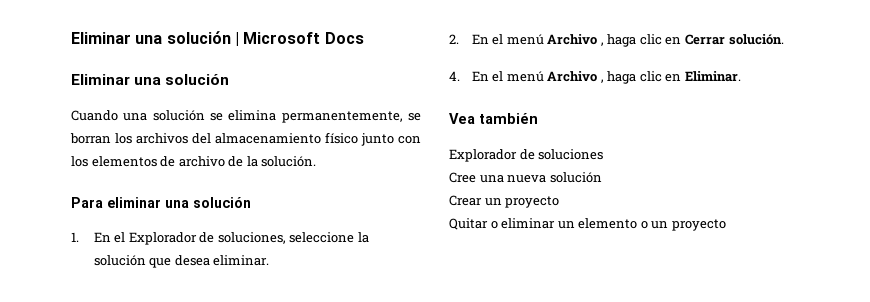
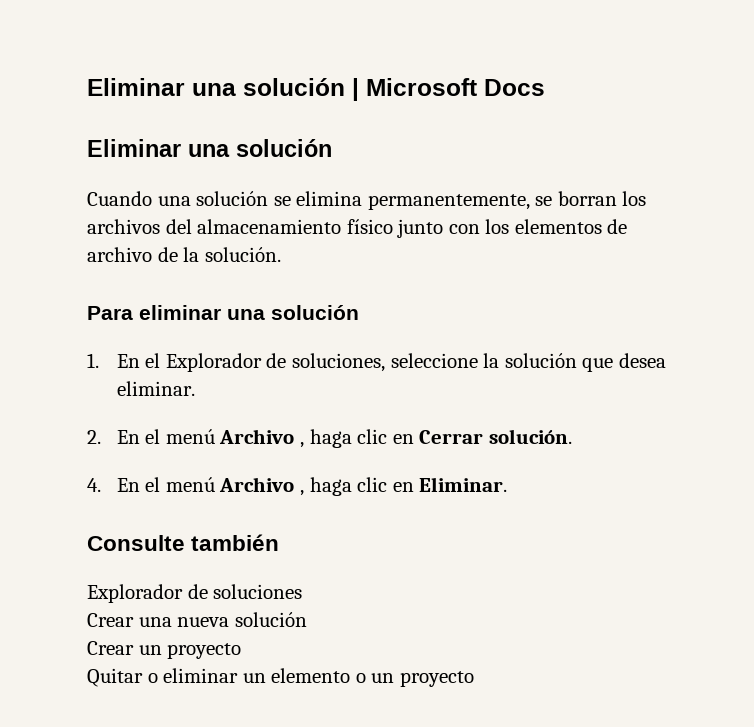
- Vea también
+ Consulte también
- Cree una nueva solución
+ Crear una nueva solución

